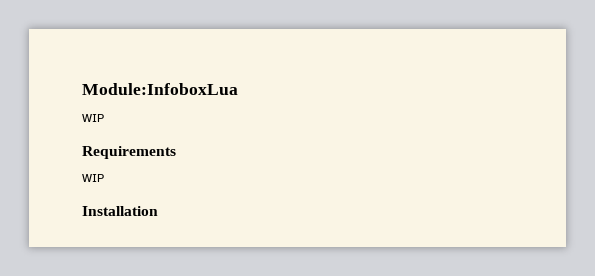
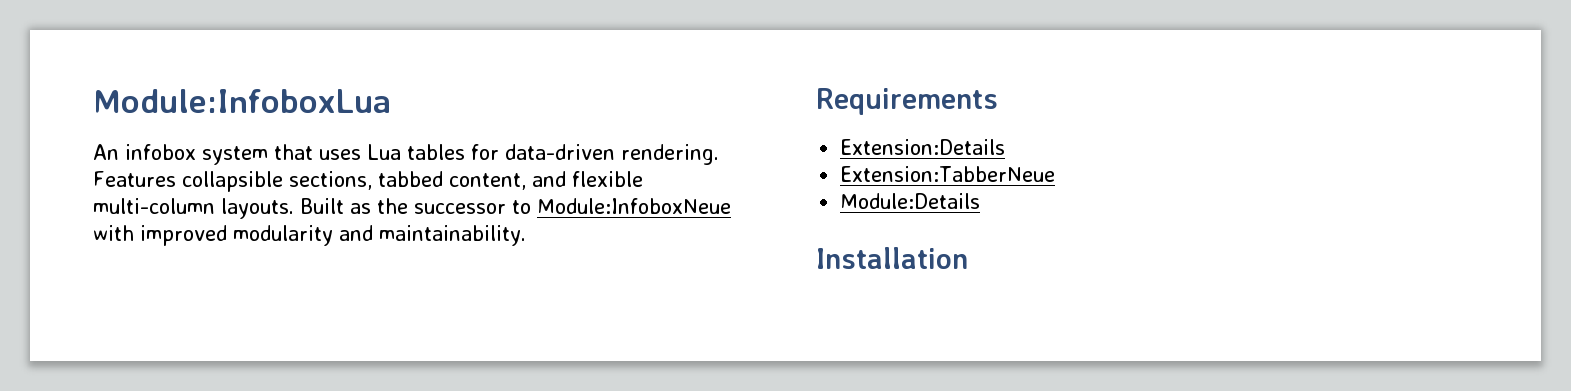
  Module:InfoboxLua
- WIP
+ An infobox system that uses Lua tables for data-driven rendering. Features collapsible sections, tabbed content, and flexible multi-column layouts. Built as the successor to Module:InfoboxNeue with improved modularity and maintainability.
  Requirements
- WIP
+ Extension:Details
+ Extension:TabberNeue
+ Module:Details

